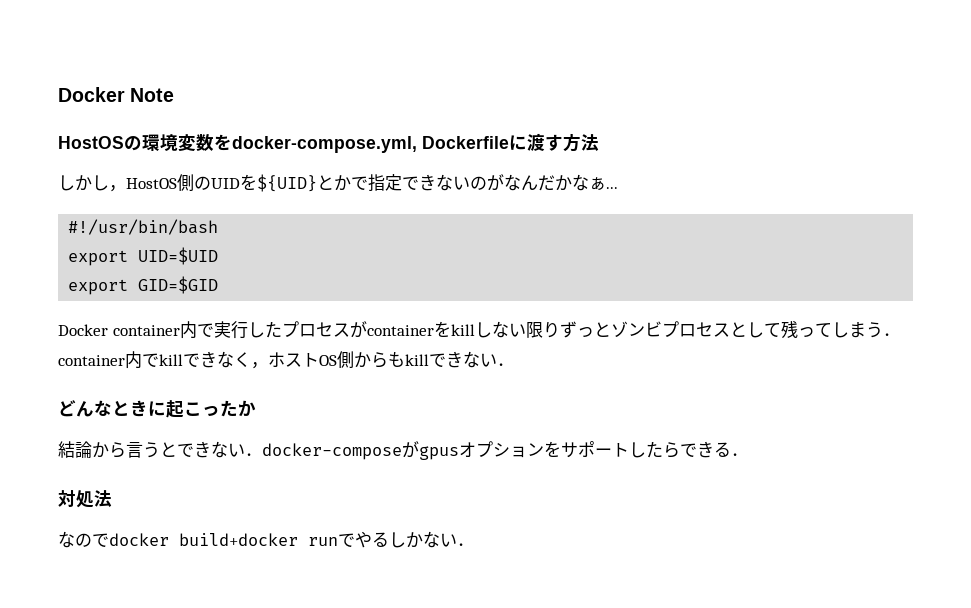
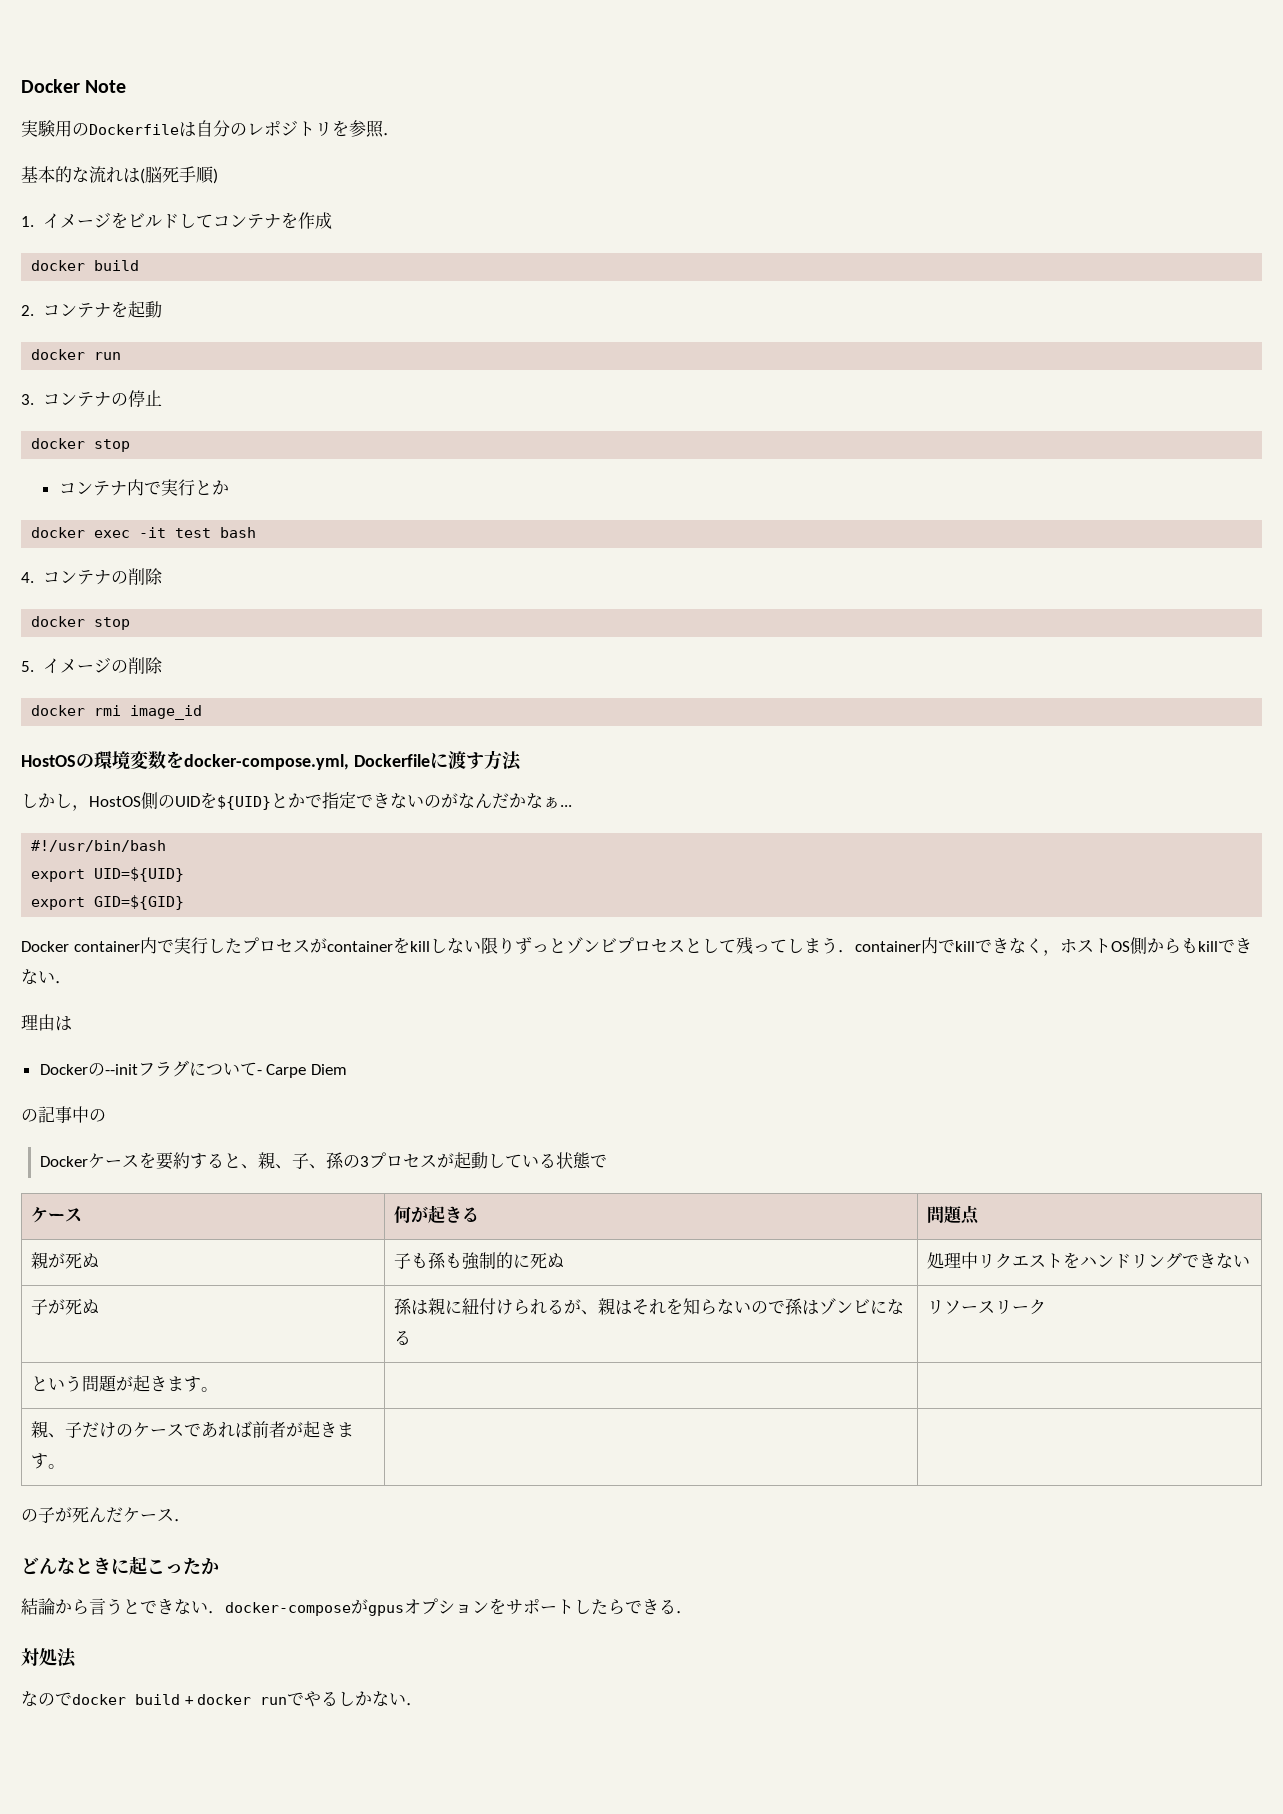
+ 実験用のDockerfileは自分のレポジトリを参照．
+ 基本的な流れは(脳死手順)
+ 1.イメージをビルドしてコンテナを作成
+ docker build
+ 2.コンテナを起動
+ docker run
+ 3.コンテナの停止
+ docker stop
+ コンテナ内で実行とか
+ docker exec -it test bash
+ 4.コンテナの削除
+ docker stop
+ 5.イメージの削除
+ docker rmi image_id
- export UID=$UID
- export GID=$GID
+ export UID=${UID}
+ export GID=${GID}
+ 理由は
+ Dockerの--initフラグについて- Carpe Diem
+ の記事中の
+ Dockerケースを要約すると、親、子、孫の3プロセスが起動している状態で
+ ケース | 何が起きる | 問題点
+ 親が死ぬ | 子も孫も強制的に死ぬ | 処理中リクエストをハンドリングできない
+ 子が死ぬ | 孫は親に紐付けられるが、親はそれを知らないので孫はゾンビになる | リソースリーク
+ という問題が起きます。 | |
+ 親、子だけのケースであれば前者が起きます。 | |
+ の子が死んだケース．
- なのでdocker build+docker runでやるしかない．
+ なのでdocker build + docker runでやるしかない．

